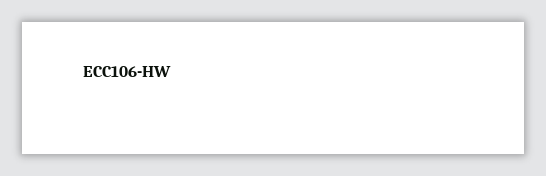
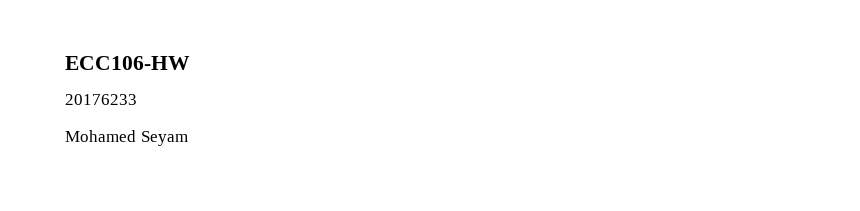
+ 20176233
+ Mohamed Seyam

